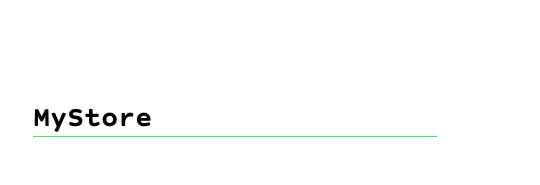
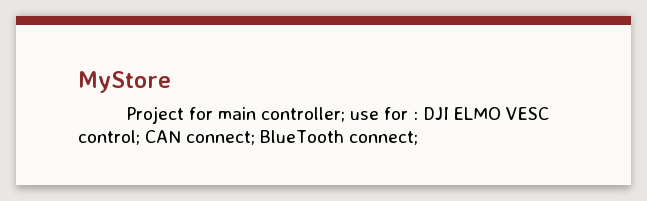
+ Project for main controller; use for : DJI ELMO VESC control; CAN connect; BlueTooth connect;

